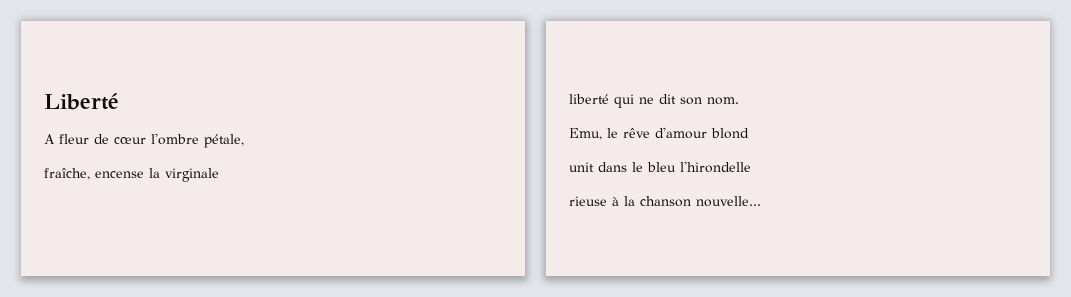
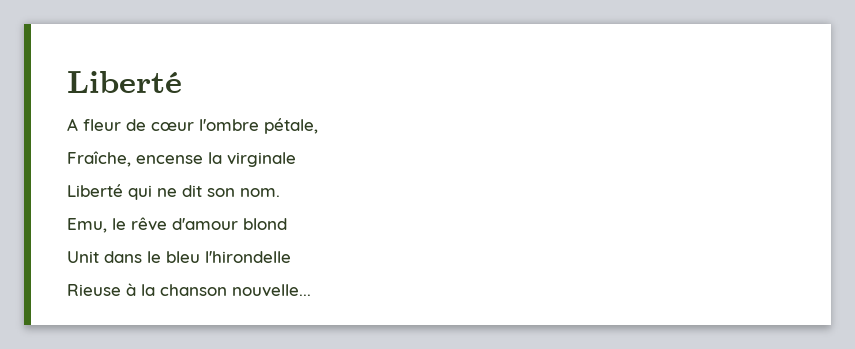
- fraîche, encense la virginale
+ Fraîche, encense la virginale
- liberté qui ne dit son nom.
+ Liberté qui ne dit son nom.
- unit dans le bleu l'hirondelle
+ Unit dans le bleu l'hirondelle
- rieuse à la chanson nouvelle...
+ Rieuse à la chanson nouvelle...

